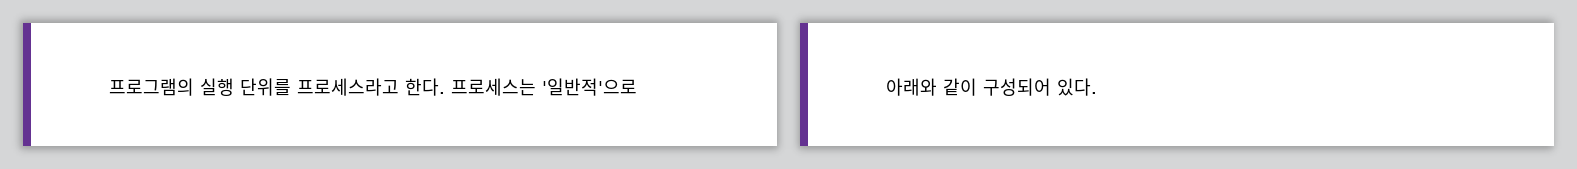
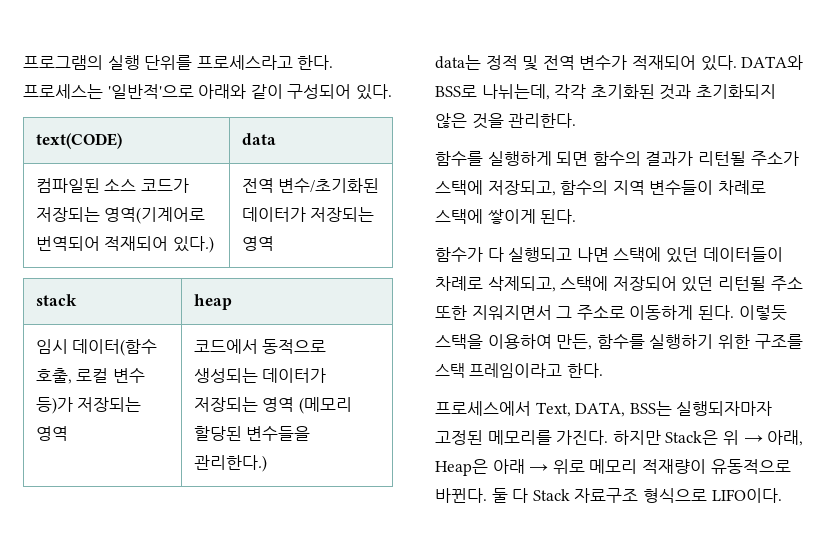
+ text(CODE) | data
+ 컴파일된 소스 코드가 저장되는 영역(기계어로 번역되어 적재되어 있다.) | 전역 변수/초기화된 데이터가 저장되는 영역
+ stack | heap
+ 임시 데이터(함수 호출, 로컬 변수 등)가 저장되는 영역 | 코드에서 동적으로 생성되는 데이터가 저장되는 영역 (메모리 할당된 변수들을 관리한다.)
+ data는 정적 및 전역 변수가 적재되어 있다. DATA와 BSS로 나뉘는데, 각각 초기화된 것과 초기화되지 않은 것을 관리한다.
+ 함수를 실행하게 되면 함수의 결과가 리턴될 주소가 스택에 저장되고, 함수의 지역 변수들이 차례로 스택에 쌓이게 된다.
+ 함수가 다 실행되고 나면 스택에 있던 데이터들이 차례로 삭제되고, 스택에 저장되어 있던 리턴될 주소 또한 지워지면서 그 주소로 이동하게 된다. 이렇듯 스택을 이용하여 만든, 함수를 실행하기 위한 구조를 스택 프레임이라고 한다.
+ 프로세스에서 Text, DATA, BSS는 실행되자마자 고정된 메모리를 가진다. 하지만 Stack은 위 → 아래, Heap은 아래 → 위로 메모리 적재량이 유동적으로 바뀐다. 둘 다 Stack 자료구조 형식으로 LIFO이다.

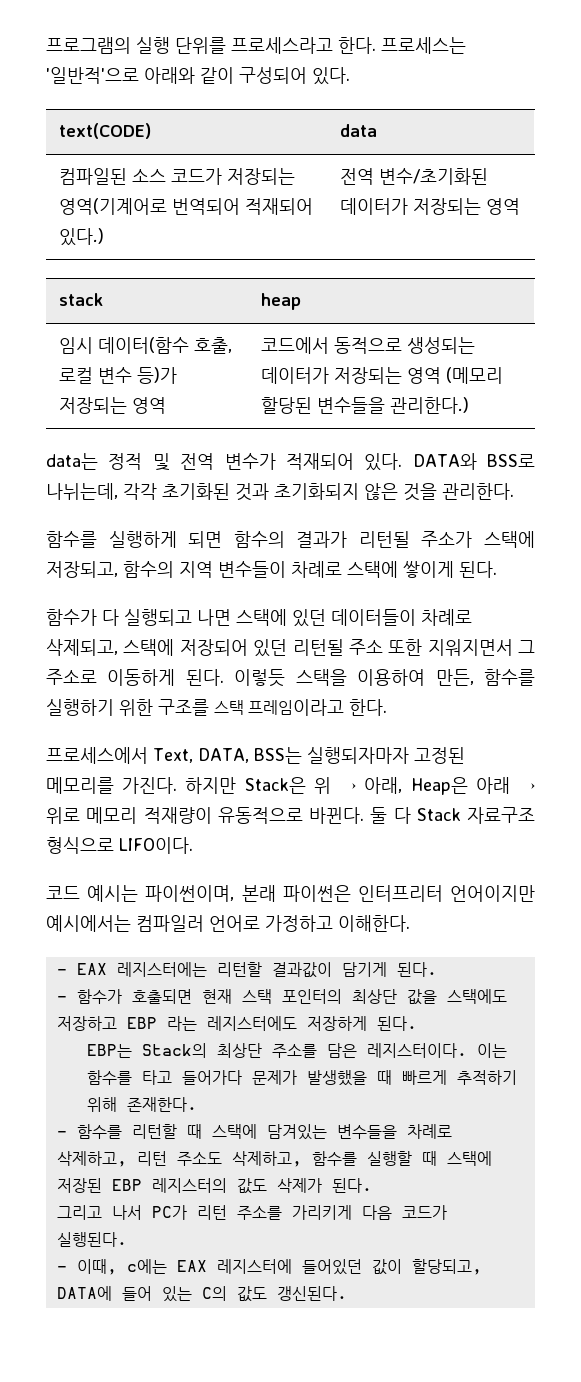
+ 코드 예시는 파이썬이며, 본래 파이썬은 인터프리터 언어이지만 예시에서는 컴파일러 언어로 가정하고 이해한다.
+ - EAX 레지스터에는 리턴할 결과값이 담기게 된다.
+ - 함수가 호출되면 현재 스택 포인터의 최상단 값을 스택에도 저장하고 EBP 라는 레지스터에도 저장하게 된다.
+ EBP는 Stack의 최상단 주소를 담은 레지스터이다. 이는 함수를 타고 들어가다 문제가 발생했을 때 빠르게 추적하기 위해 존재한다.
+ - 함수를 리턴할 때 스택에 담겨있는 변수들을 차례로 삭제하고, 리턴 주소도 삭제하고, 함수를 실행할 때 스택에 저장된 EBP 레지스터의 값도 삭제가 된다.
+ 그리고 나서 PC가 리턴 주소를 가리키게 다음 코드가 실행된다.
+ - 이때, c에는 EAX 레지스터에 들어있던 값이 할당되고, DATA에 들어 있는 C의 값도 갱신된다.

